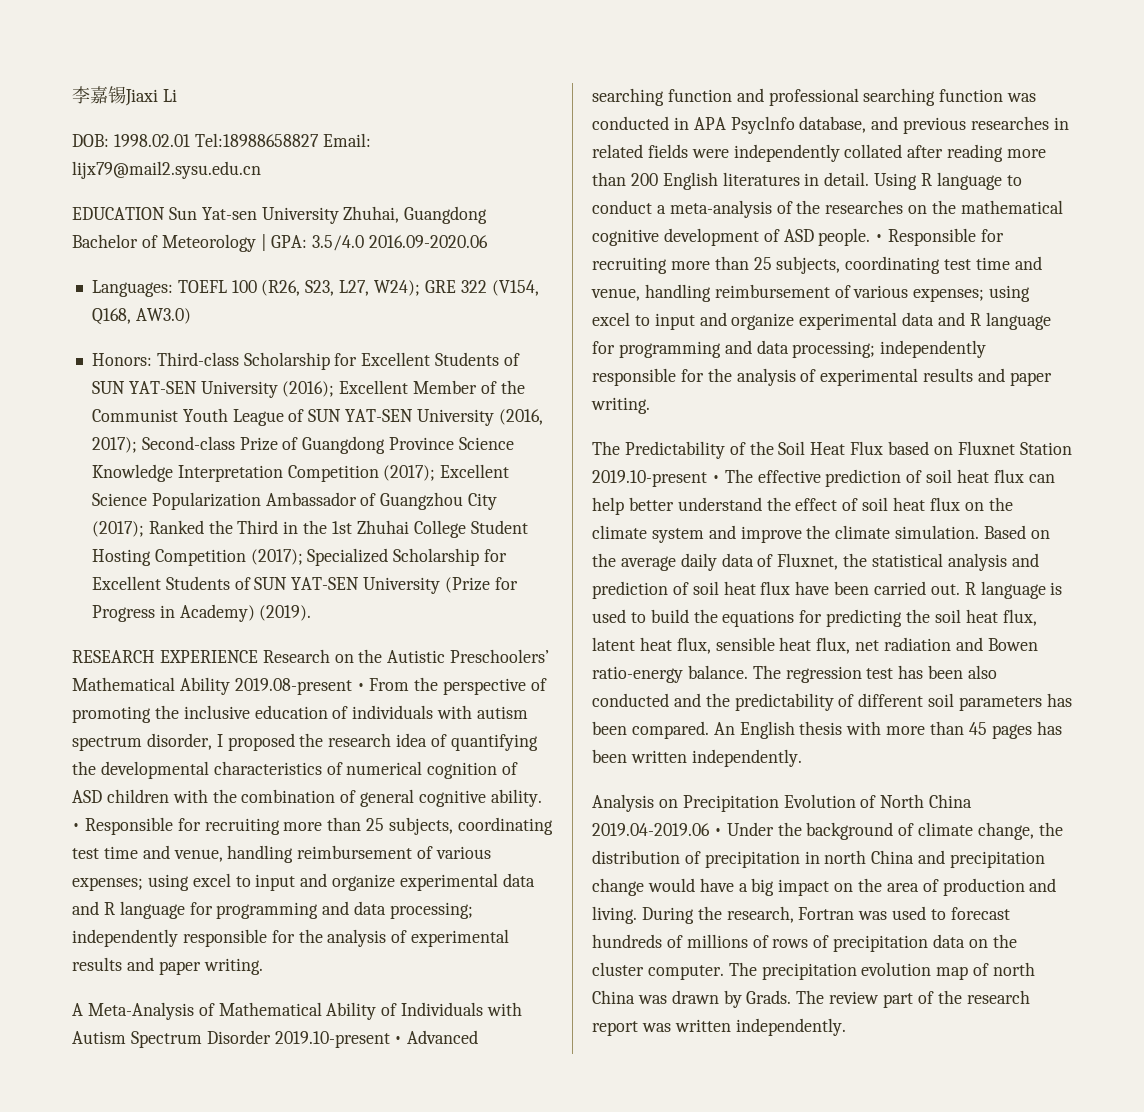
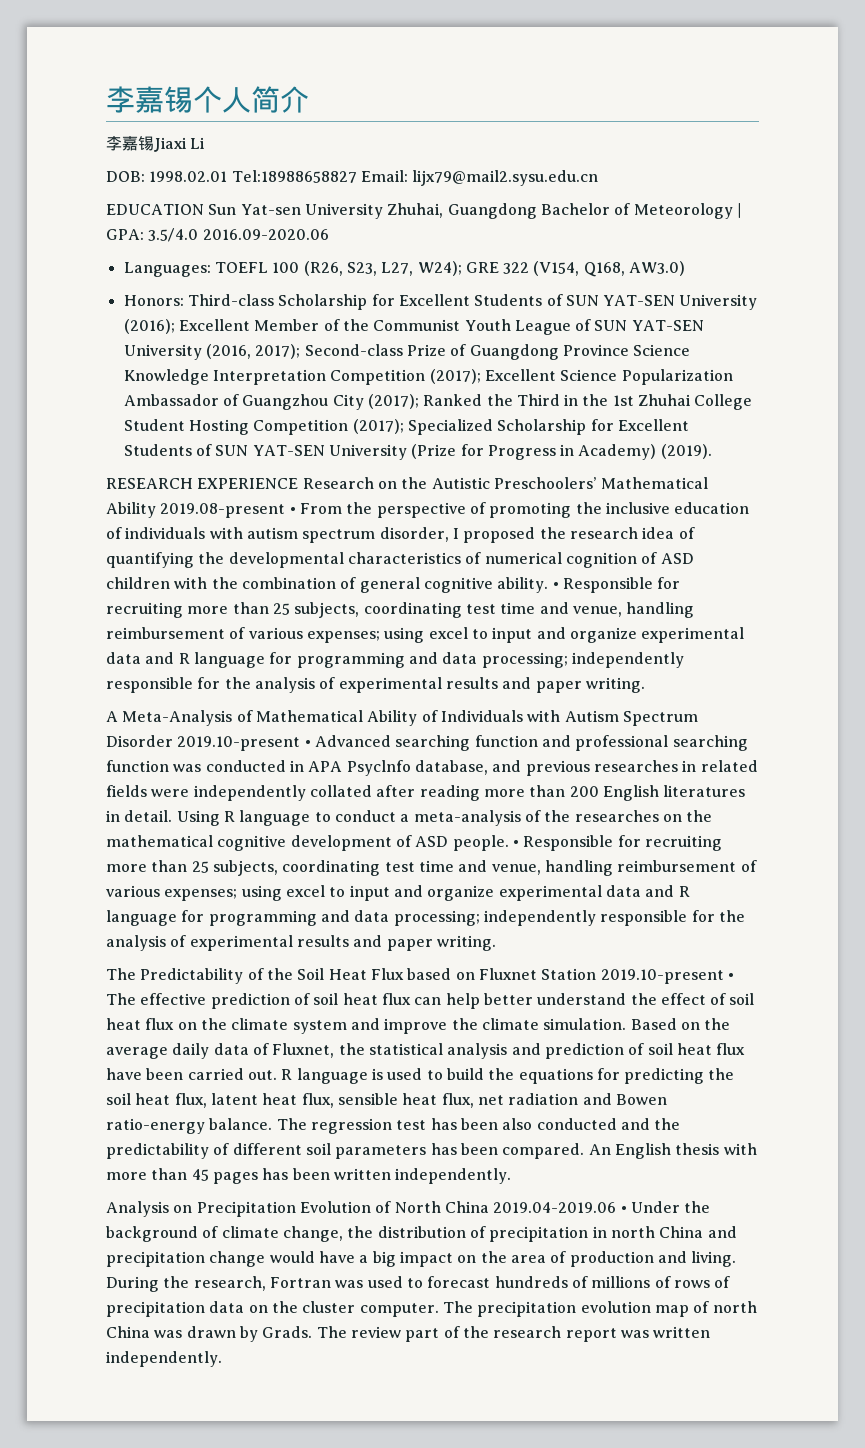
+ 李嘉锡个人简介

